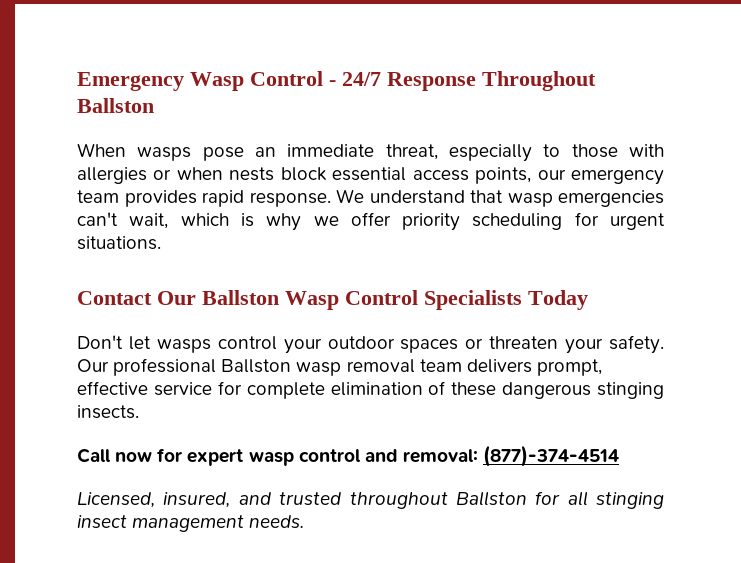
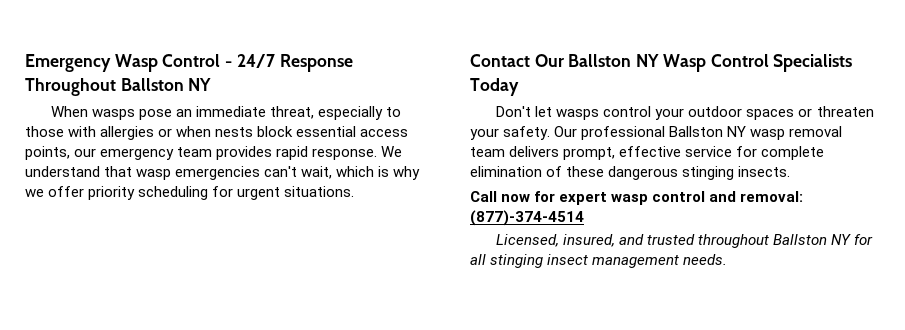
- Emergency Wasp Control - 24/7 Response Throughout Ballston
+ Emergency Wasp Control - 24/7 Response Throughout Ballston NY
- Contact Our Ballston Wasp Control Specialists Today
+ Contact Our Ballston NY Wasp Control Specialists Today
- Our professional Ballston wasp removal team delivers prompt, effective service for complete elimination of these dangerous stinging insects.
+ Our professional Ballston NY wasp removal team delivers prompt, effective service for complete elimination of these dangerous stinging insects.
- Licensed, insured, and trusted throughout Ballston for all stinging insect management needs.
+ Licensed, insured, and trusted throughout Ballston NY for all stinging insect management needs.

